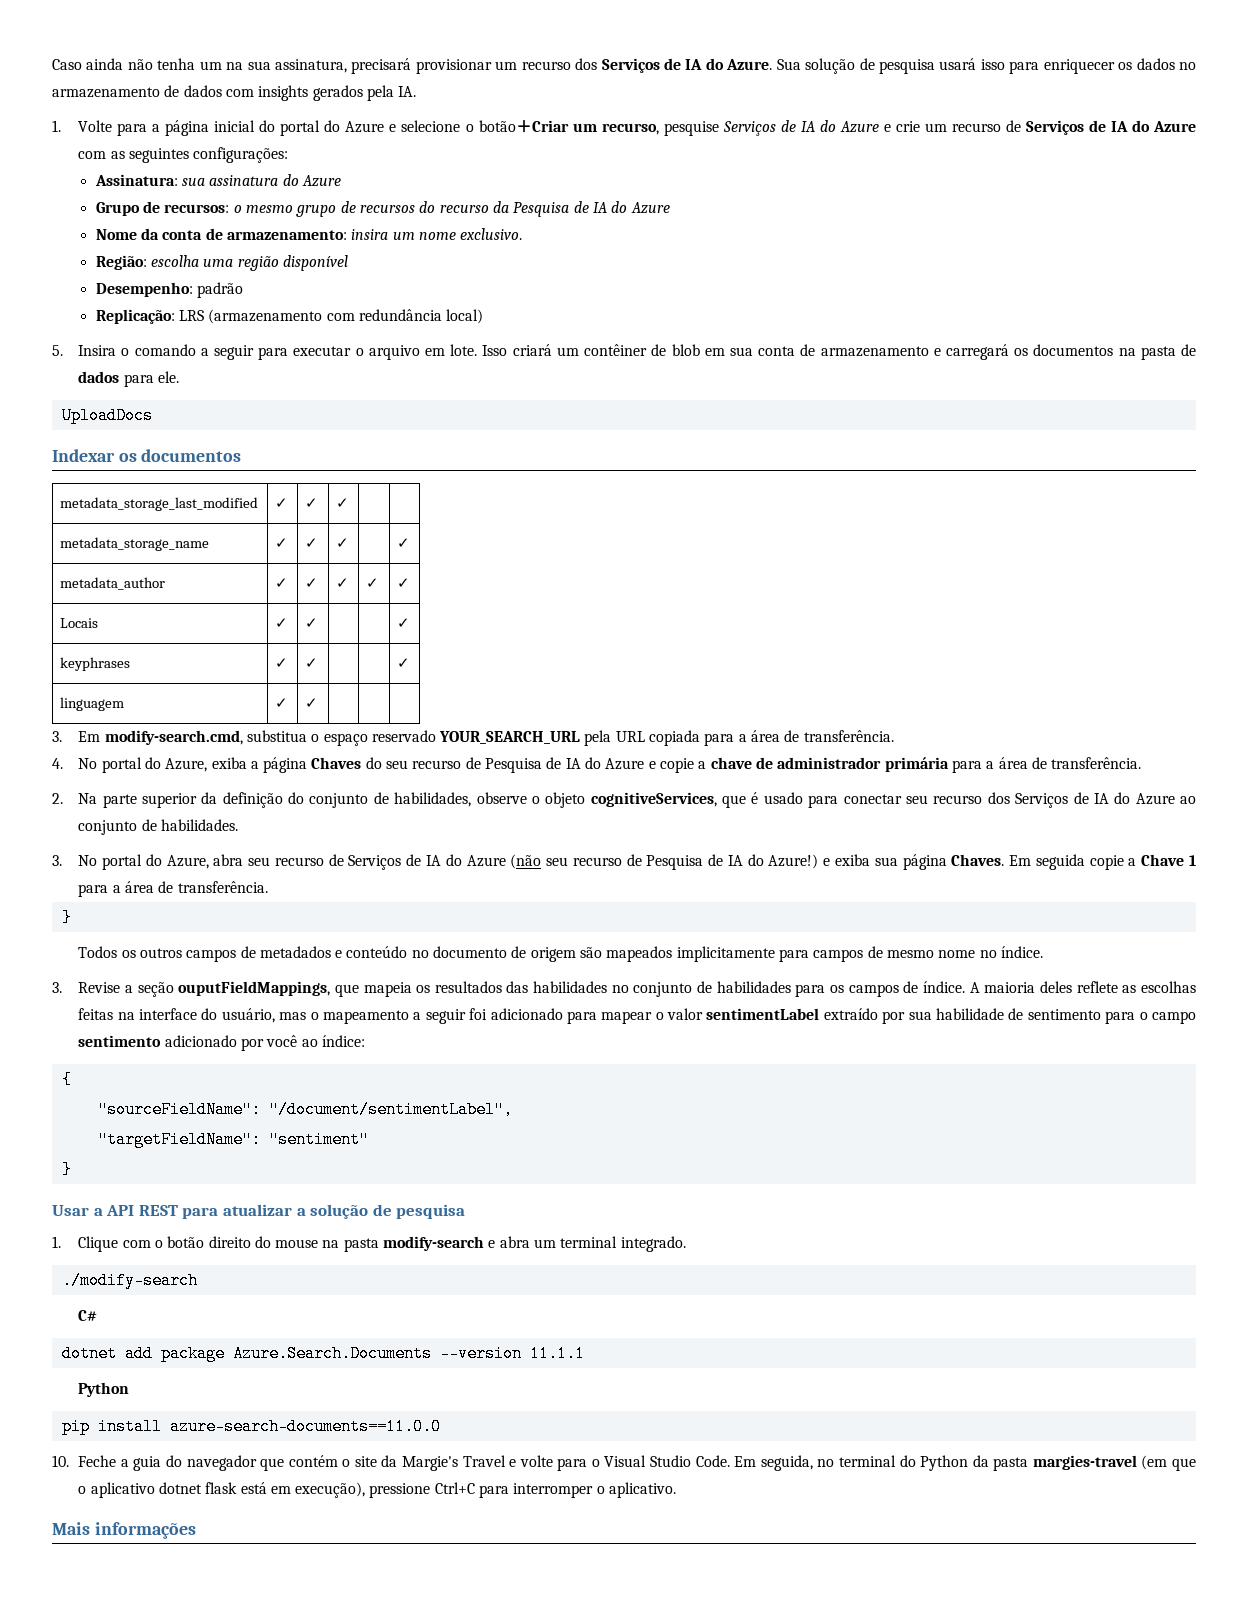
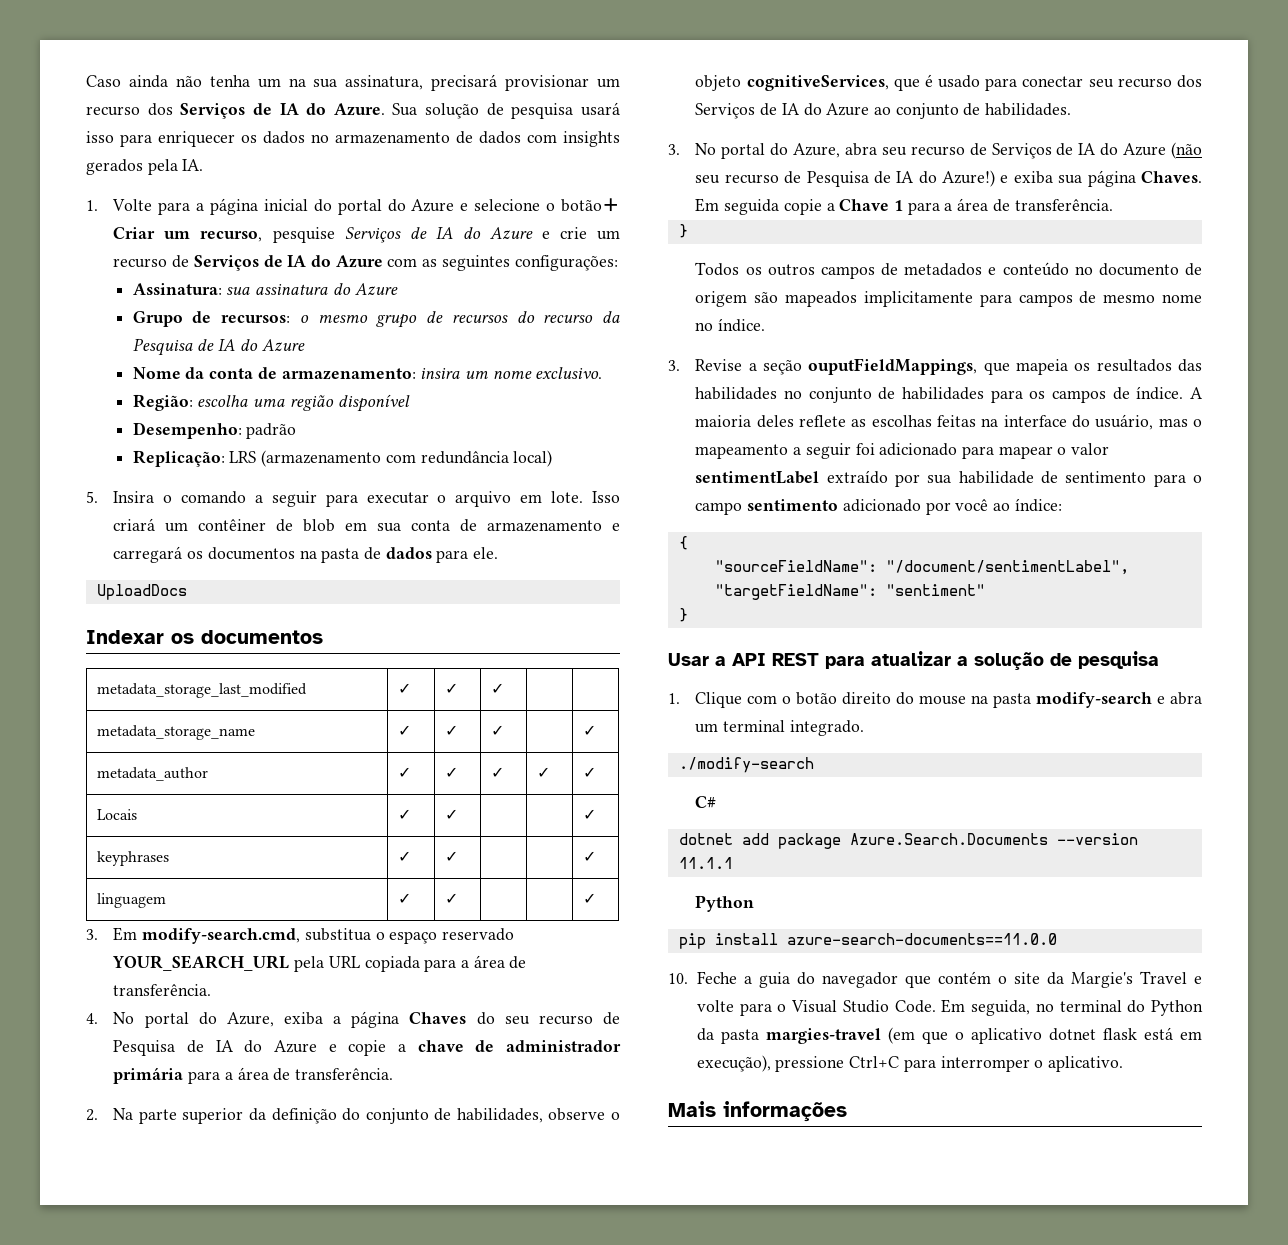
- linguagem | ✓ | ✓ | | |
+ linguagem | ✓ | ✓ | | | ✓

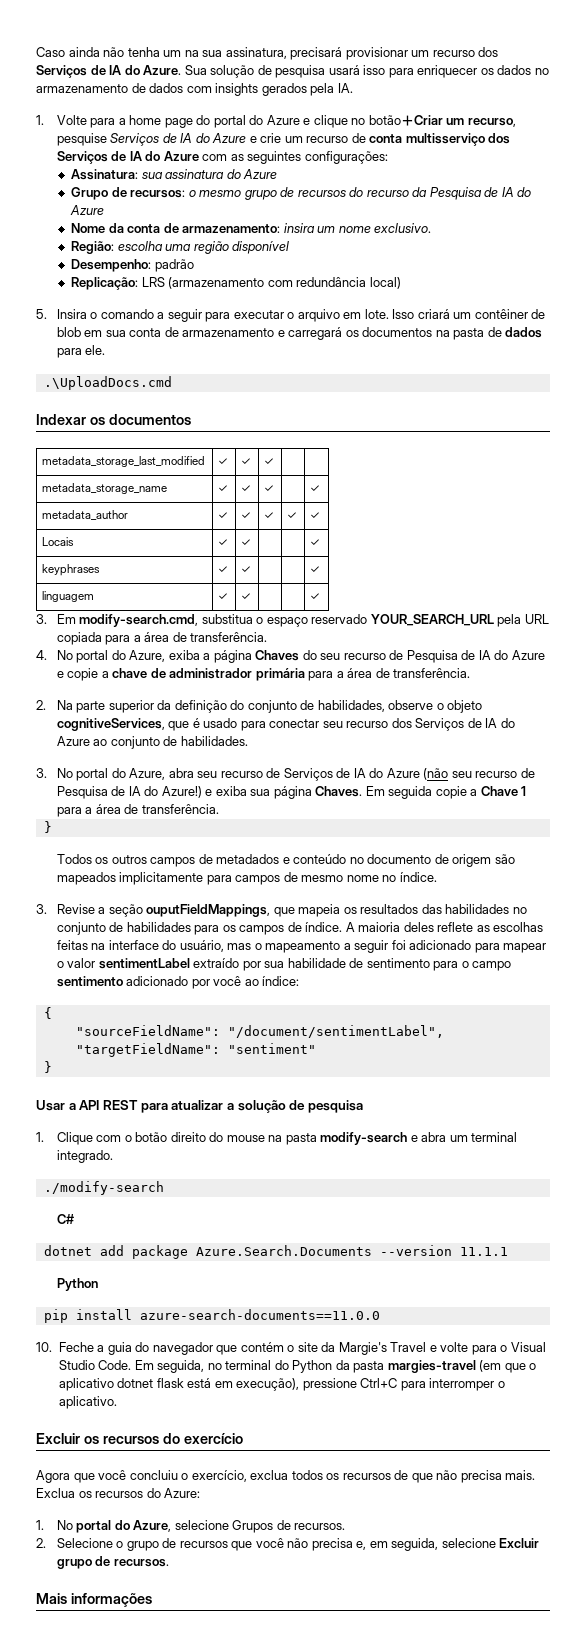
- 1. Volte para a página inicial do portal do Azure e selecione o botão＋Criar um recurso, pesquise Serviços de IA do Azure e crie um recurso de Serviços de IA do Azure com as seguintes configurações:
+ 1. Volte para a home page do portal do Azure e clique no botão＋Criar um recurso, pesquise Serviços de IA do Azure e crie um recurso de conta multisserviço dos Serviços de IA do Azure com as seguintes configurações:
- UploadDocs
+ .\UploadDocs.cmd
+ Excluir os recursos do exercício
+ Agora que você concluiu o exercício, exclua todos os recursos de que não precisa mais. Exclua os recursos do Azure:
+ 1. No portal do Azure, selecione Grupos de recursos.
+ 2. Selecione o grupo de recursos que você não precisa e, em seguida, selecione Excluir grupo de recursos.

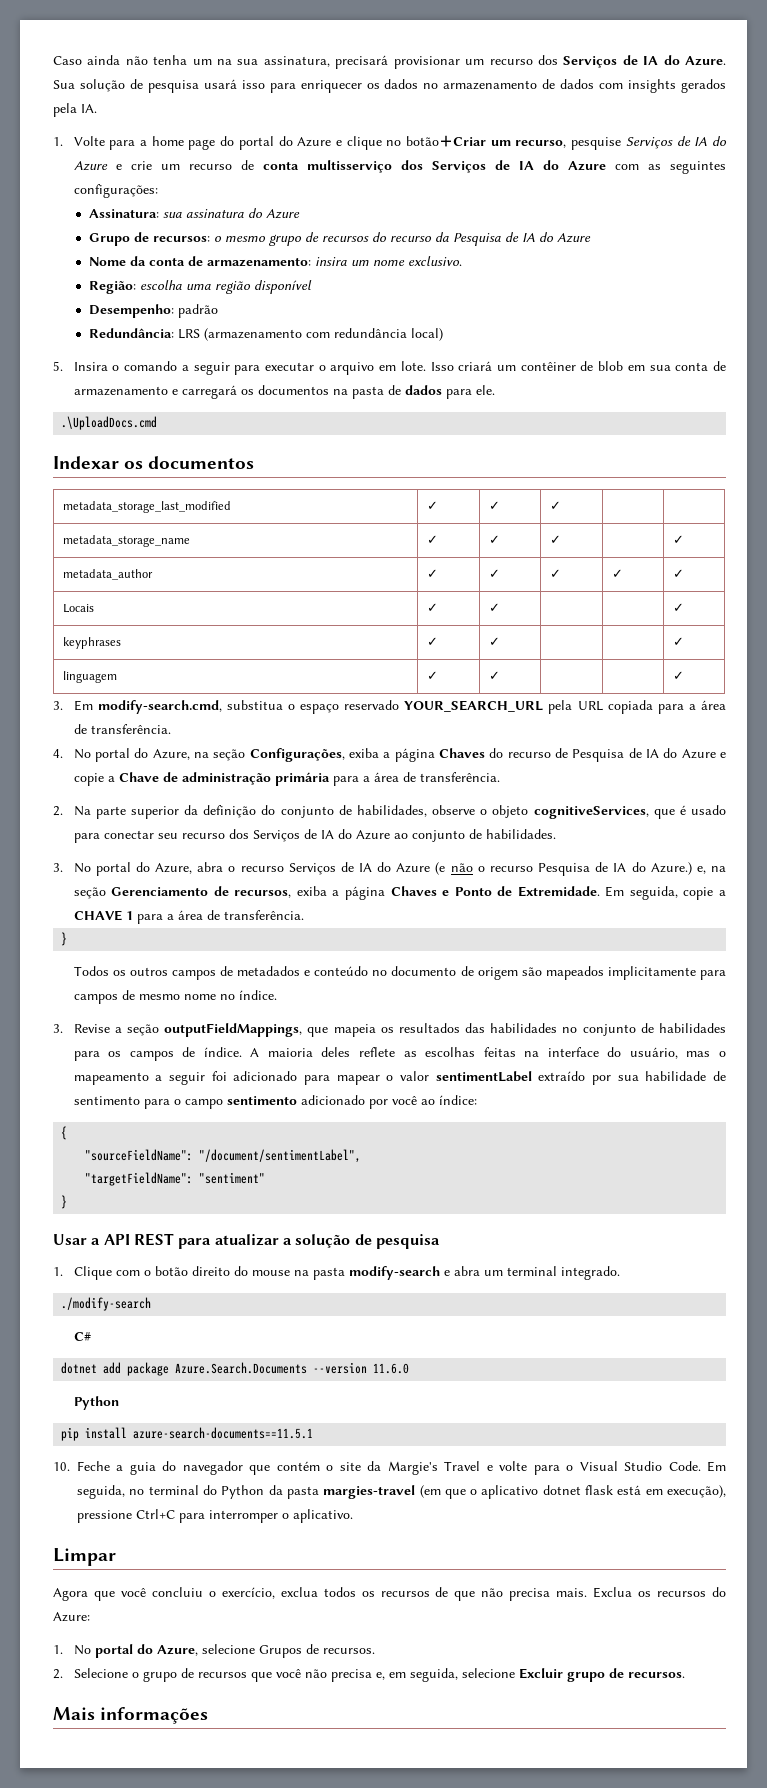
- Replicação: LRS (armazenamento com redundância local)
+ Redundância: LRS (armazenamento com redundância local)
- 4. No portal do Azure, exiba a página Chaves do seu recurso de Pesquisa de IA do Azure e copie a chave de administrador primária para a área de transferência.
+ 4. No portal do Azure, na seção Configurações, exiba a página Chaves do recurso de Pesquisa de IA do Azure e copie a Chave de administração primária para a área de transferência.
- 3. No portal do Azure, abra seu recurso de Serviços de IA do Azure (não seu recurso de Pesquisa de IA do Azure!) e exiba sua página Chaves. Em seguida copie a Chave 1 para a área de transferência.
+ 3. No portal do Azure, abra o recurso Serviços de IA do Azure (e não o recurso Pesquisa de IA do Azure.) e, na seção Gerenciamento de recursos, exiba a página Chaves e Ponto de Extremidade. Em seguida, copie a CHAVE 1 para a área de transferência.
- 3. Revise a seção ouputFieldMappings, que mapeia os resultados das habilidades no conjunto de habilidades para os campos de índice.
+ 3. Revise a seção outputFieldMappings, que mapeia os resultados das habilidades no conjunto de habilidades para os campos de índice.
- dotnet add package Azure.Search.Documents --version 11.1.1
+ dotnet add package Azure.Search.Documents --version 11.6.0
- pip install azure-search-documents==11.0.0
+ pip install azure-search-documents==11.5.1
- Excluir os recursos do exercício
+ Limpar

